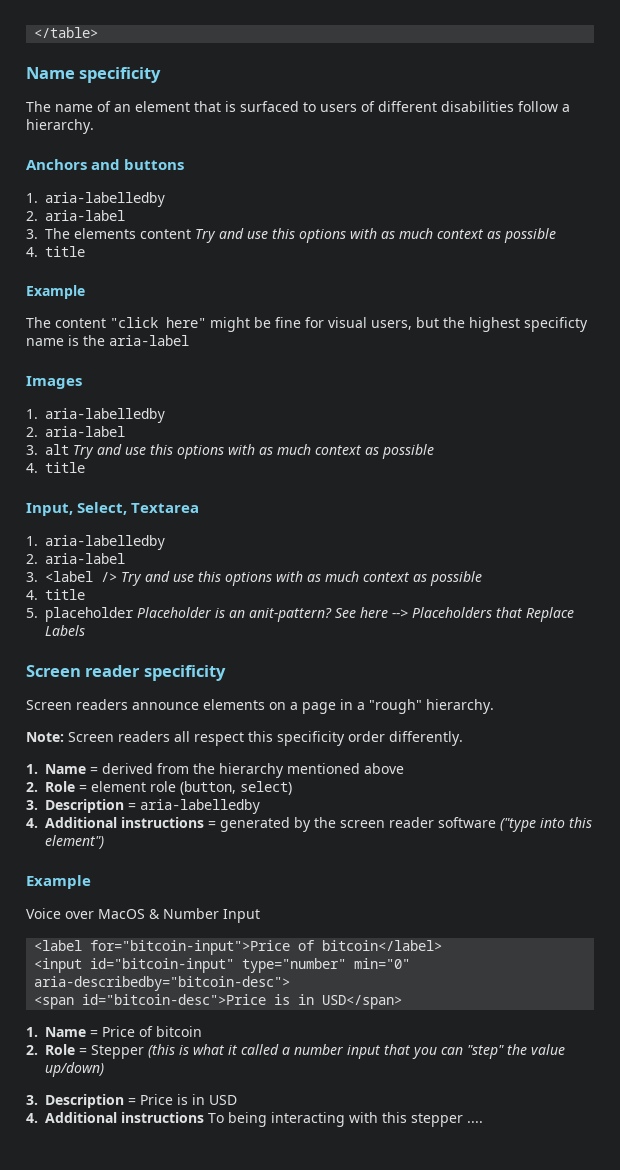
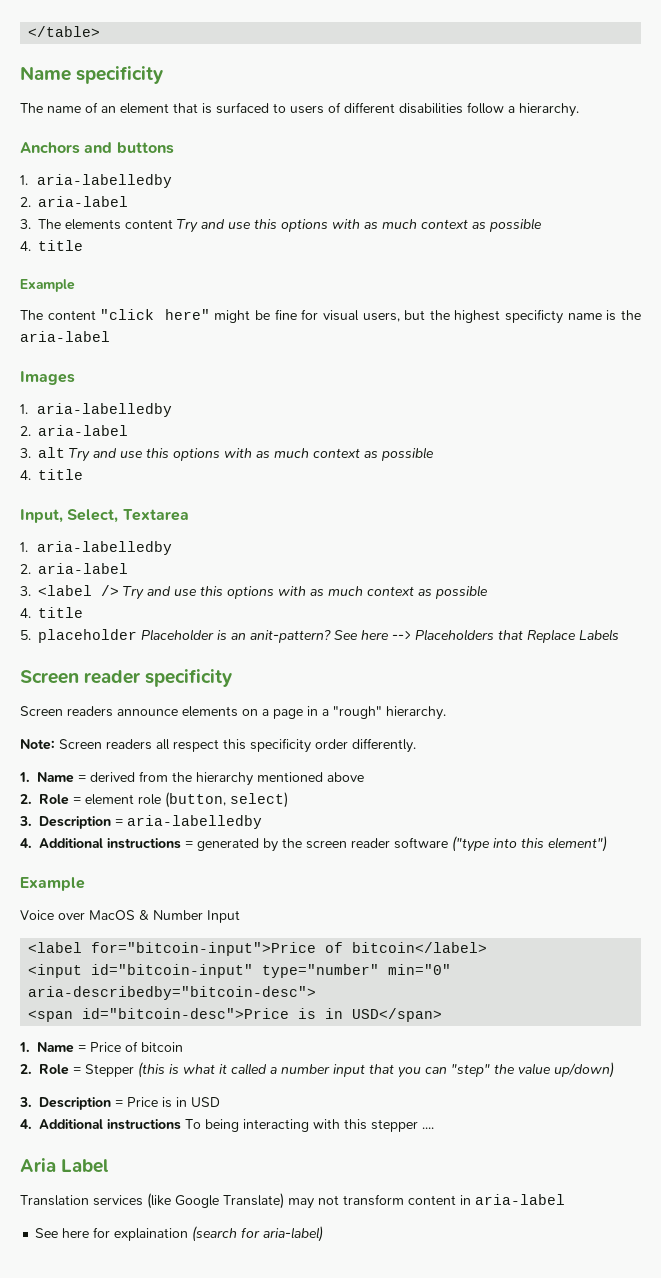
+ Aria Label
+ Translation services (like Google Translate) may not transform content in aria-label
+ See here for explaination (search for aria-label)

